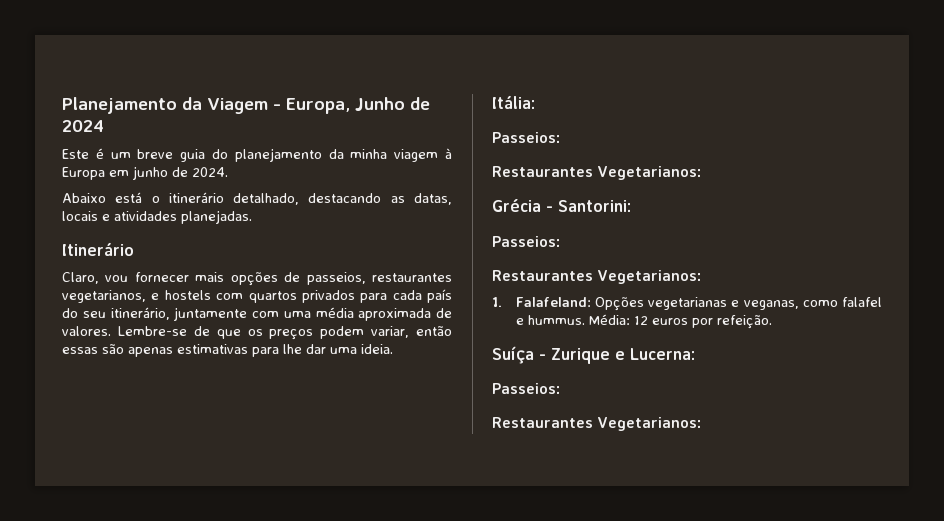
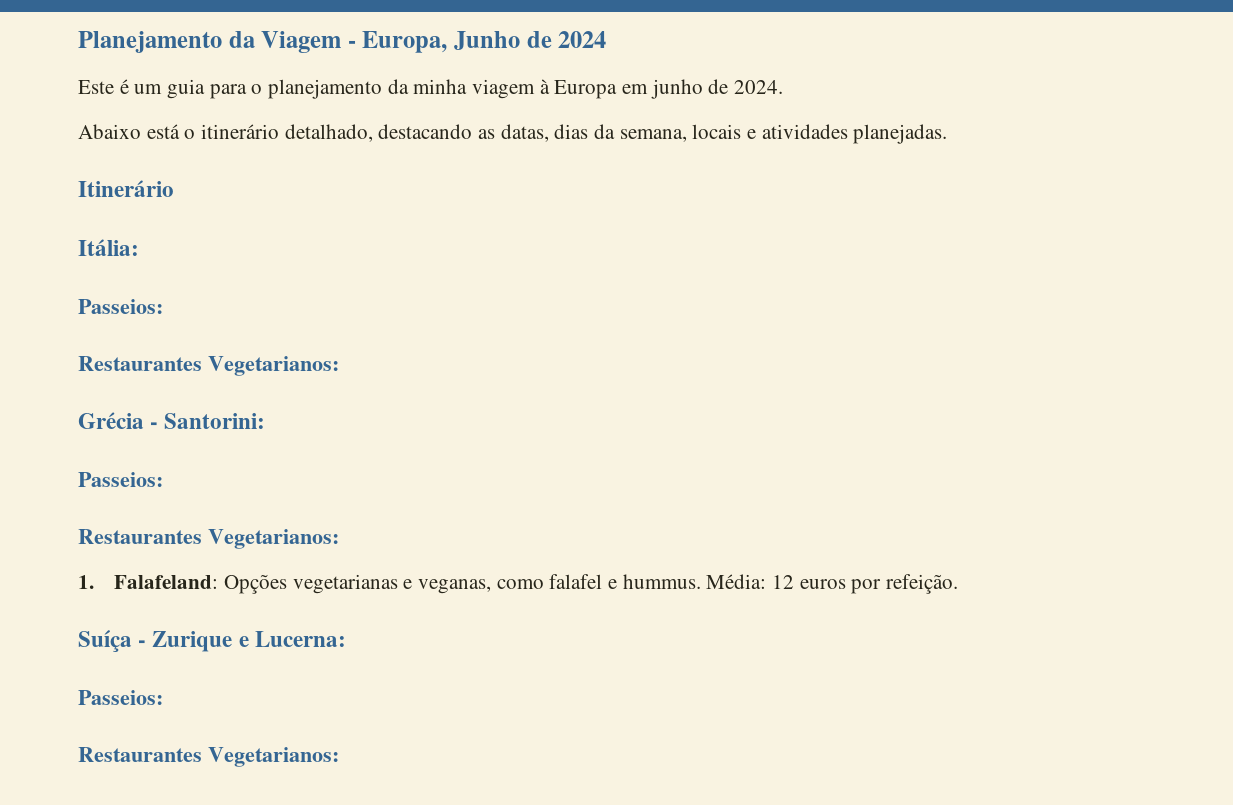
- Este é um breve guia do planejamento da minha viagem à Europa em junho de 2024.
+ Este é um guia para o planejamento da minha viagem à Europa em junho de 2024.
- Abaixo está o itinerário detalhado, destacando as datas, locais e atividades planejadas.
+ Abaixo está o itinerário detalhado, destacando as datas, dias da semana, locais e atividades planejadas.
- Claro, vou fornecer mais opções de passeios, restaurantes vegetarianos, e hostels com quartos privados para cada país do seu itinerário, juntamente com uma média aproximada de valores. Lembre-se de que os preços podem variar, então essas são apenas estimativas para lhe dar uma ideia.

